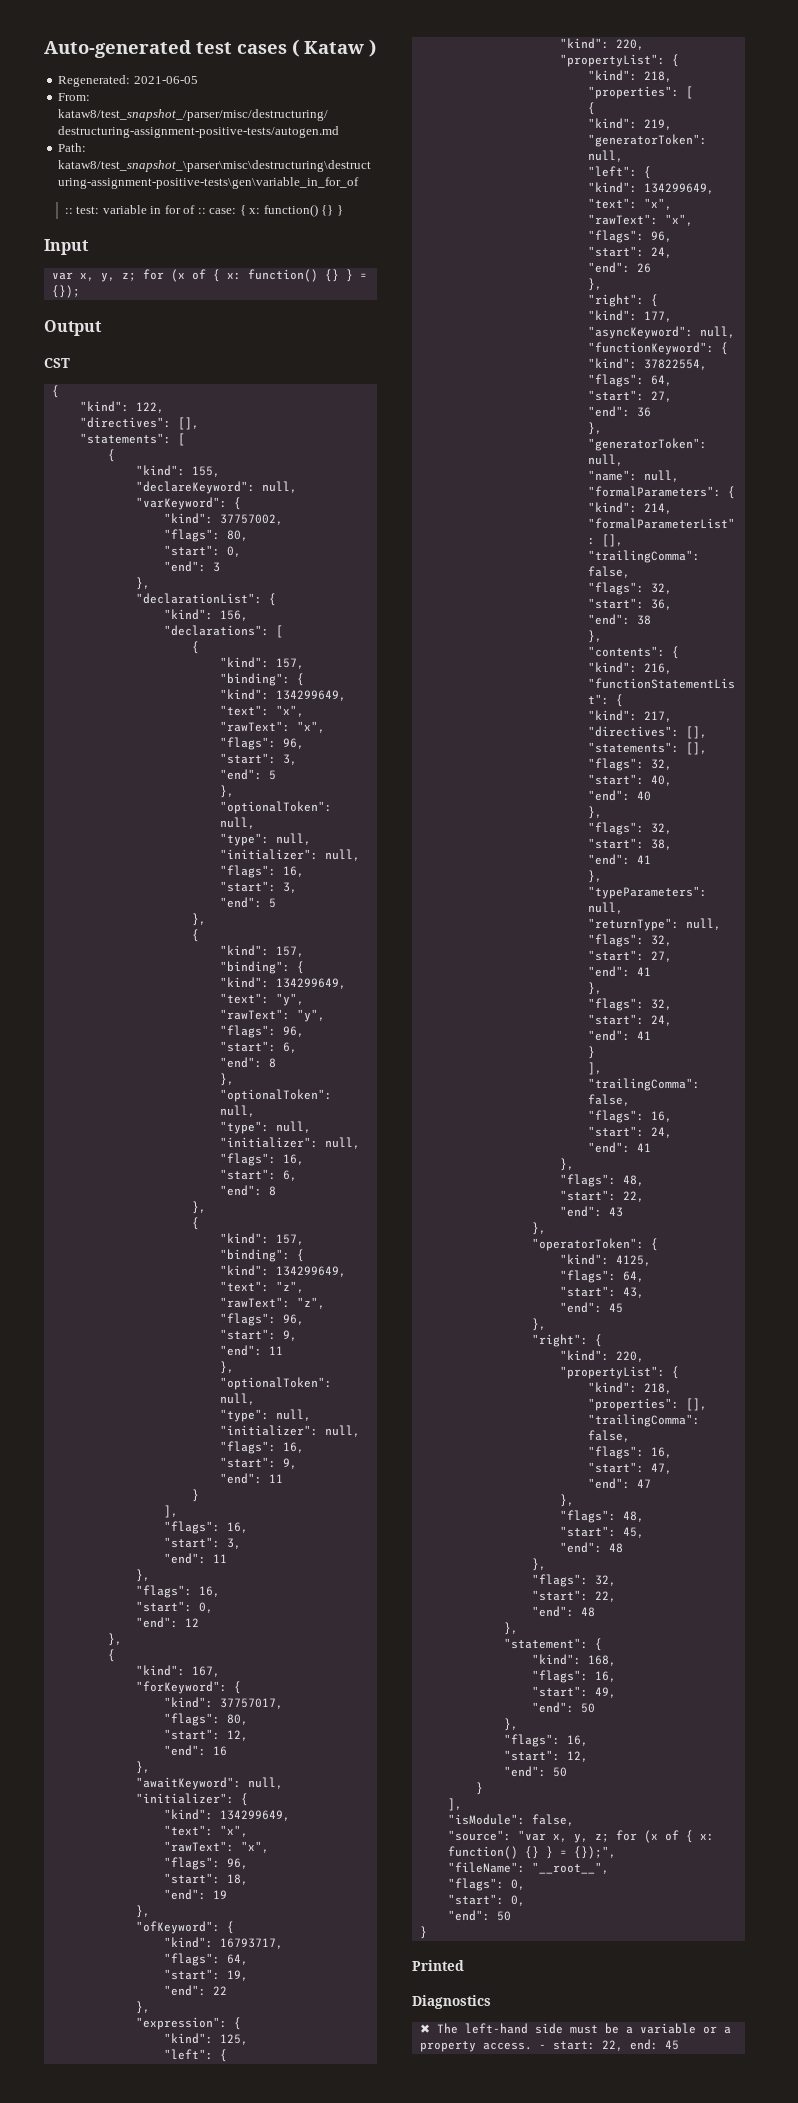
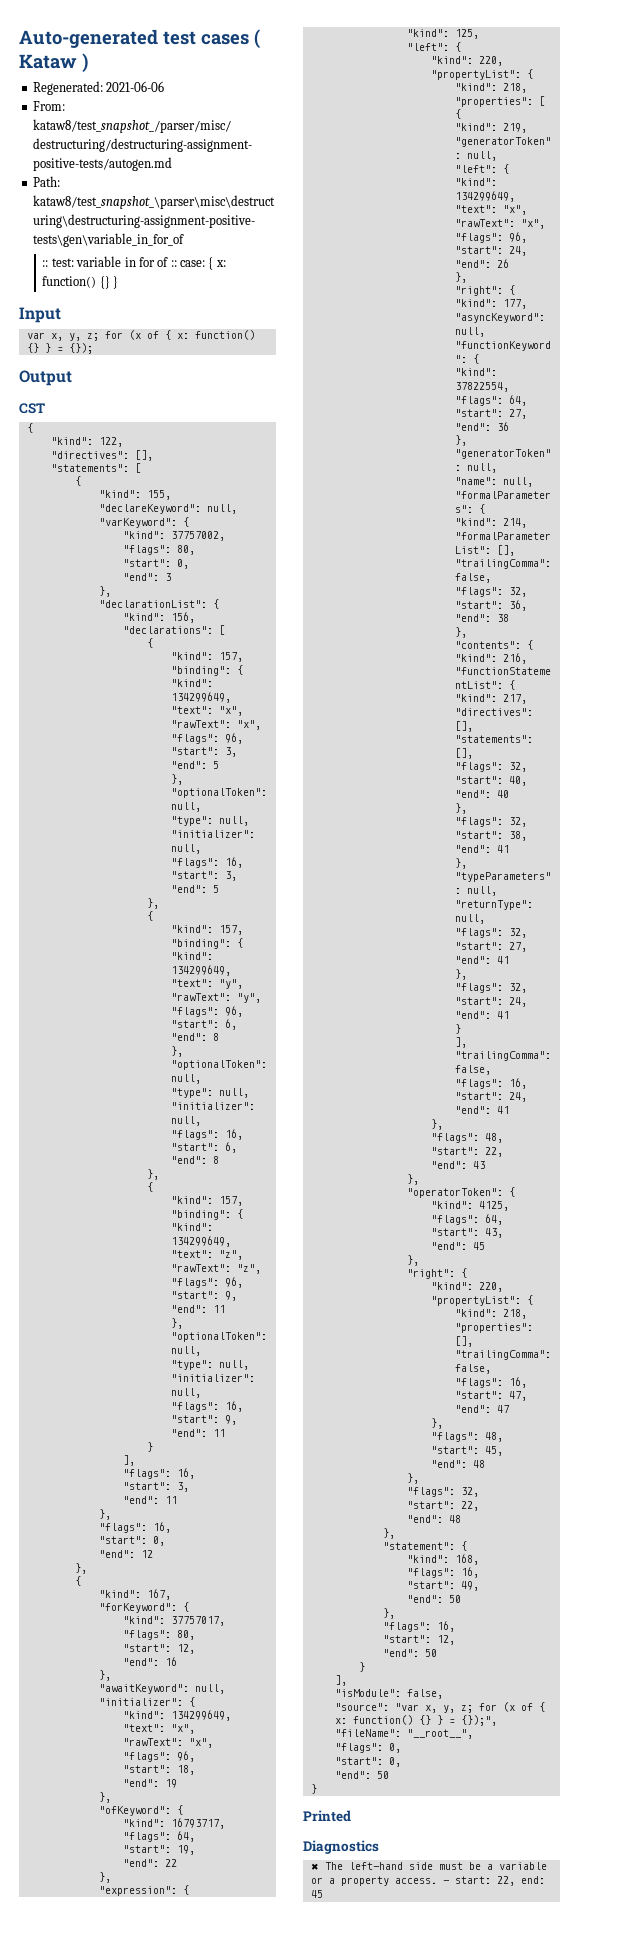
- Regenerated: 2021-06-05
+ Regenerated: 2021-06-06

